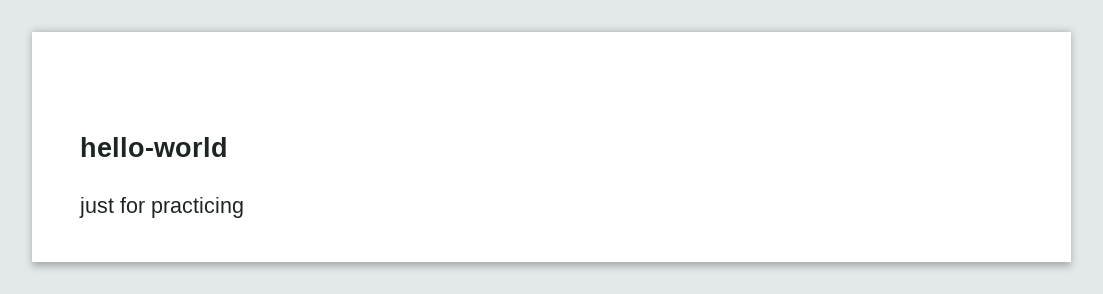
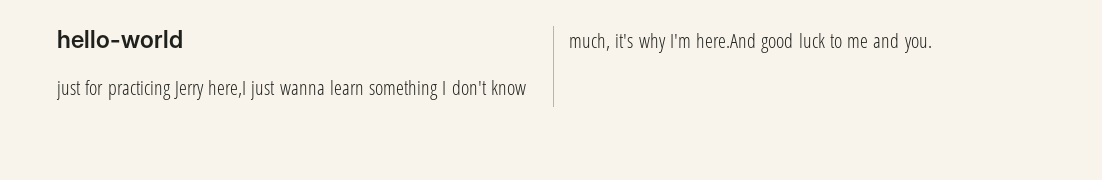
- just for practicing
+ just for practicing Jerry here,I just wanna learn something I don't know much, it's why I'm here.And good luck to me and you.

